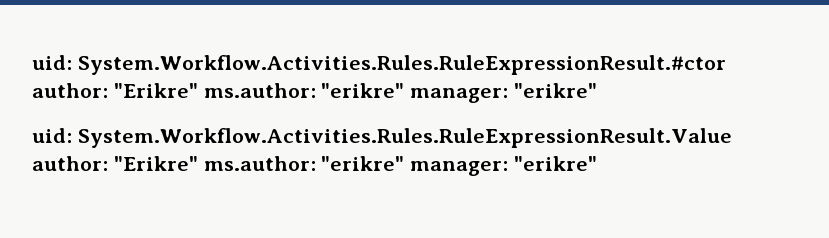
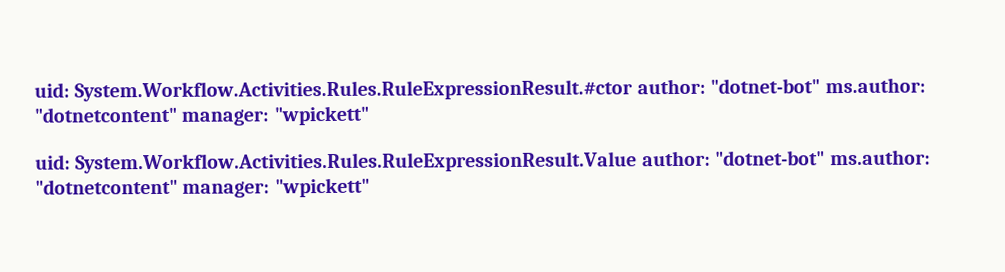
- uid: System.Workflow.Activities.Rules.RuleExpressionResult.#ctor author: "Erikre" ms.author: "erikre" manager: "erikre"
- uid: System.Workflow.Activities.Rules.RuleExpressionResult.Value author: "Erikre" ms.author: "erikre" manager: "erikre"
+ uid: System.Workflow.Activities.Rules.RuleExpressionResult.#ctor author: "dotnet-bot" ms.author: "dotnetcontent" manager: "wpickett"
+ uid: System.Workflow.Activities.Rules.RuleExpressionResult.Value author: "dotnet-bot" ms.author: "dotnetcontent" manager: "wpickett"

